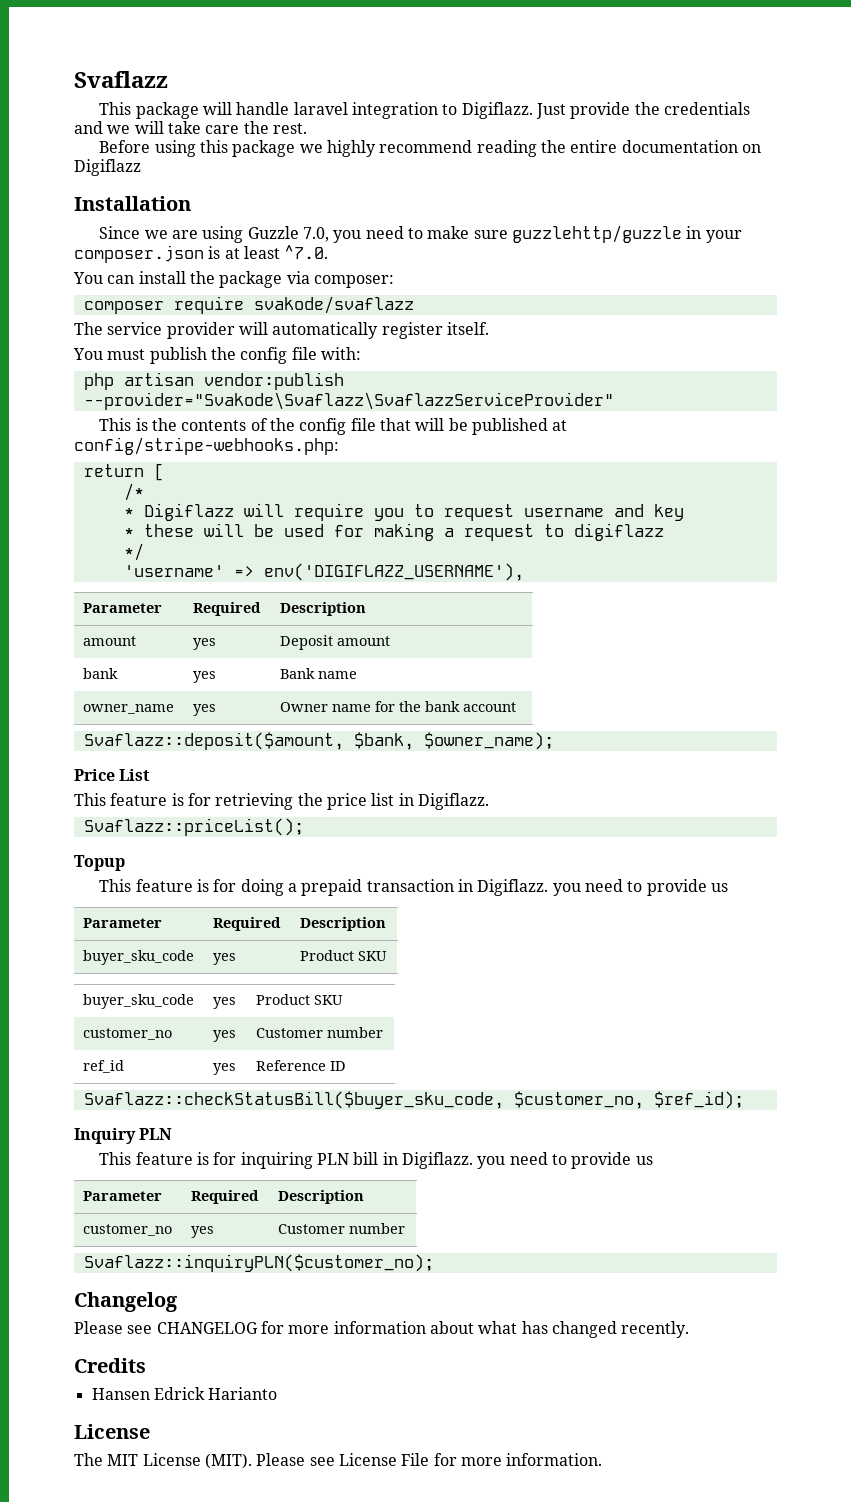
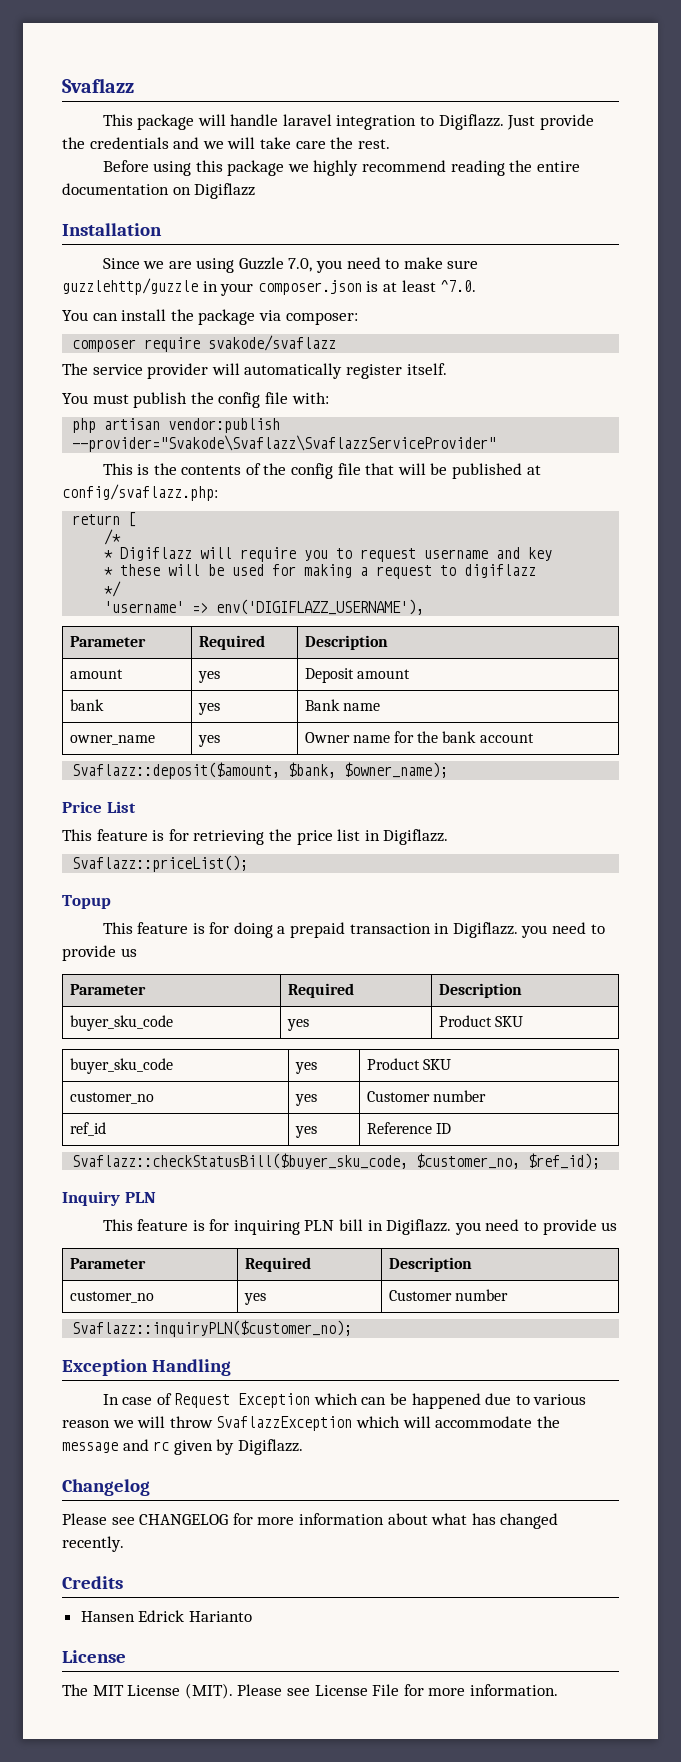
- This is the contents of the config file that will be published at config/stripe-webhooks.php:
+ This is the contents of the config file that will be published at config/svaflazz.php:
+ Exception Handling
+ In case of Request Exception which can be happened due to various reason we will throw SvaflazzException which will accommodate the message and rc given by Digiflazz.

